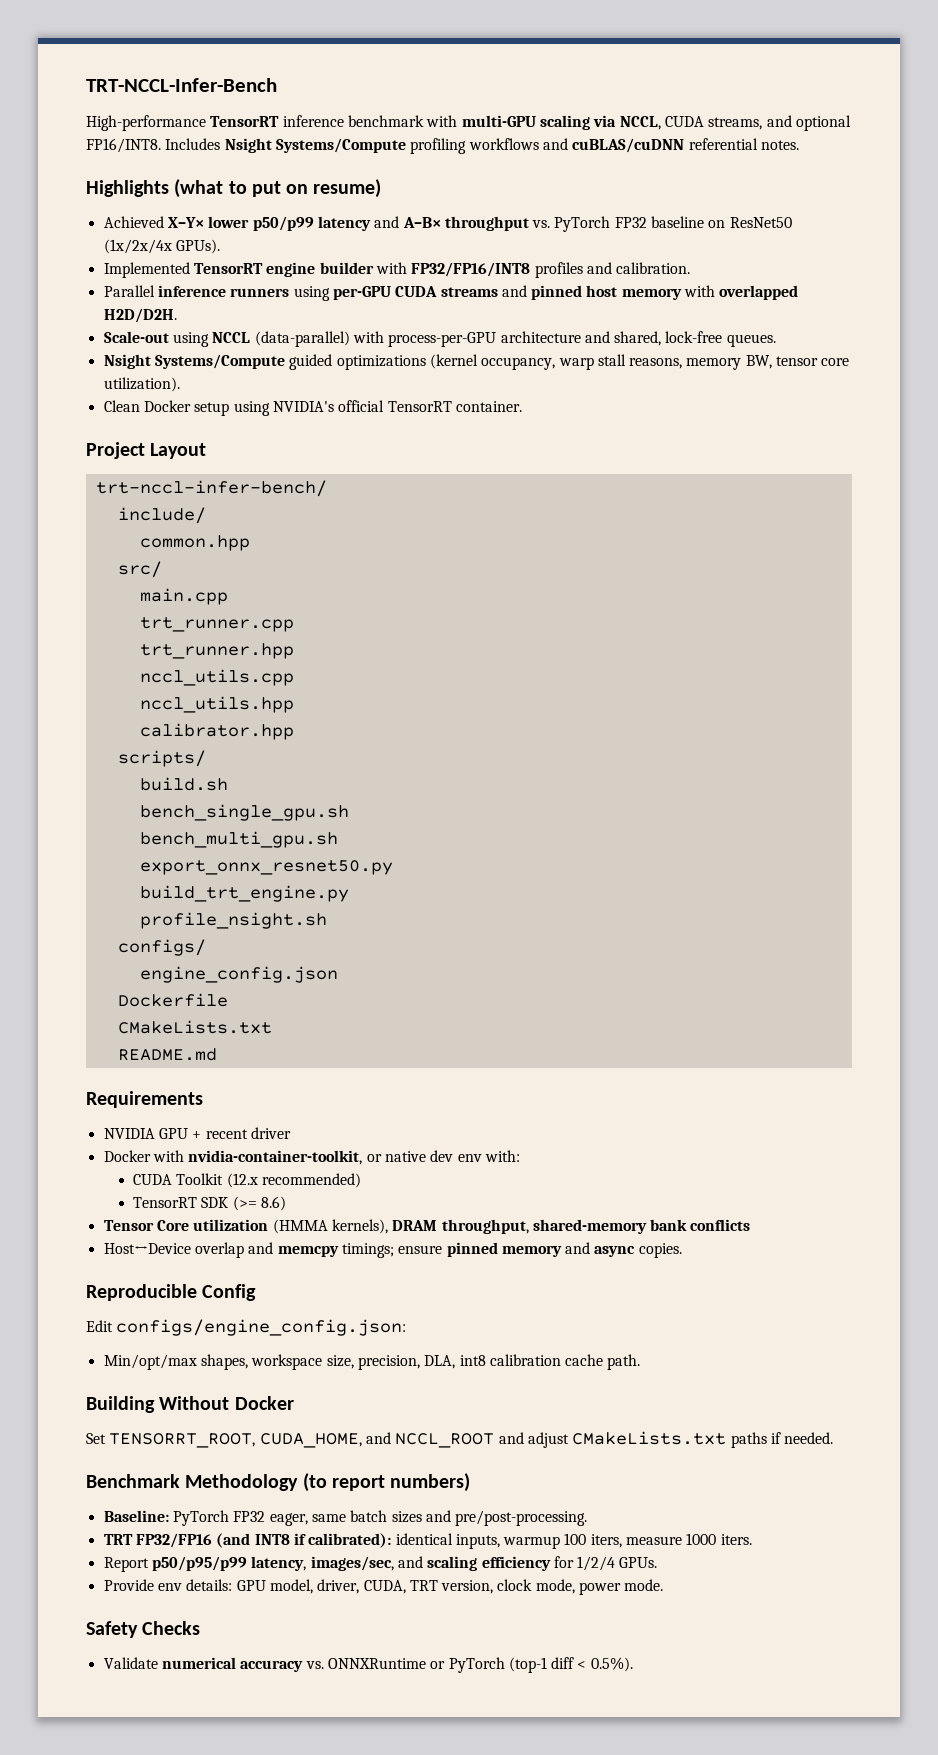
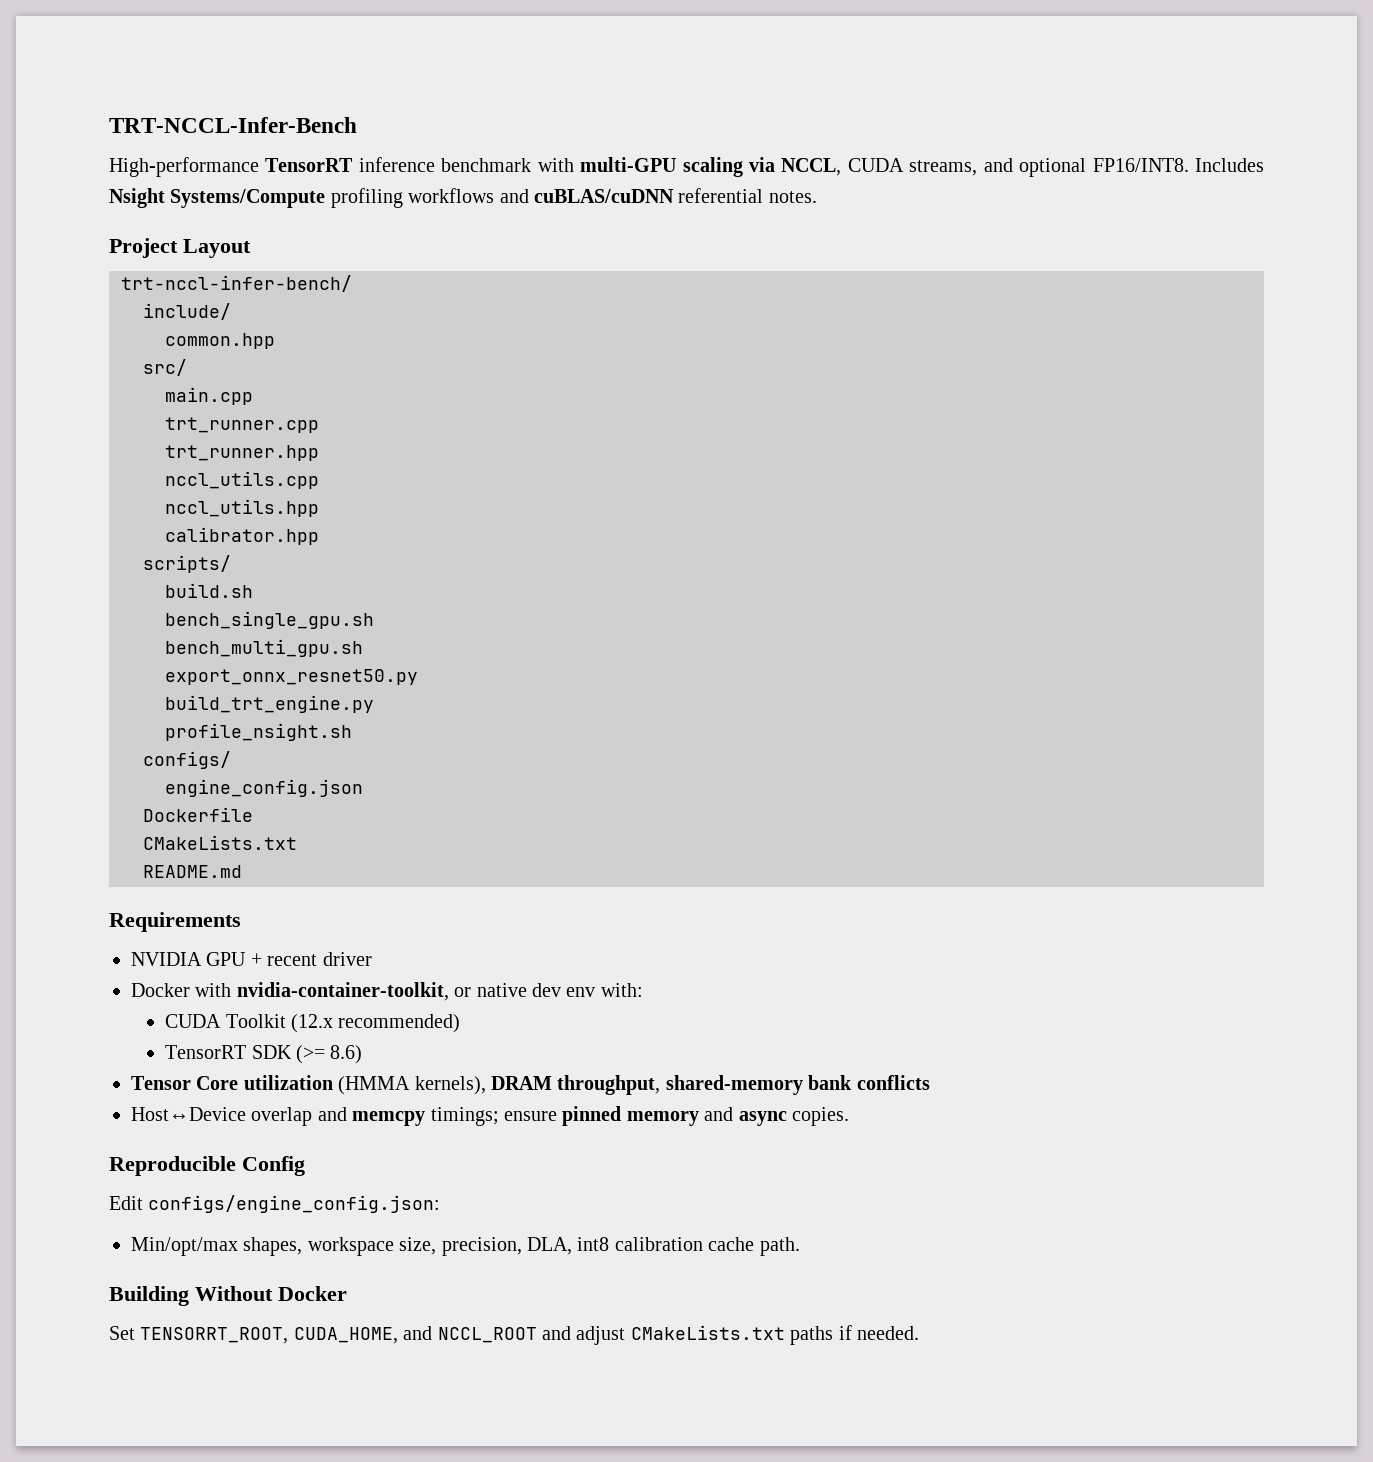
- Highlights (what to put on resume)
- Achieved X–Y× lower p50/p99 latency and A–B× throughput vs. PyTorch FP32 baseline on ResNet50 (1x/2x/4x GPUs).
- Implemented TensorRT engine builder with FP32/FP16/INT8 profiles and calibration.
- Parallel inference runners using per-GPU CUDA streams and pinned host memory with overlapped H2D/D2H.
- Scale-out using NCCL (data-parallel) with process-per-GPU architecture and shared, lock-free queues.
- Nsight Systems/Compute guided optimizations (kernel occupancy, warp stall reasons, memory BW, tensor core utilization).
- Clean Docker setup using NVIDIA's official TensorRT container.
- Benchmark Methodology (to report numbers)
- Baseline: PyTorch FP32 eager, same batch sizes and pre/post-processing.
- TRT FP32/FP16 (and INT8 if calibrated): identical inputs, warmup 100 iters, measure 1000 iters.
- Report p50/p95/p99 latency, images/sec, and scaling efficiency for 1/2/4 GPUs.
- Provide env details: GPU model, driver, CUDA, TRT version, clock mode, power mode.
- Safety Checks
- Validate numerical accuracy vs. ONNXRuntime or PyTorch (top-1 diff < 0.5%).

